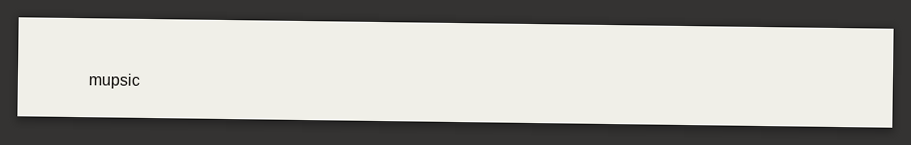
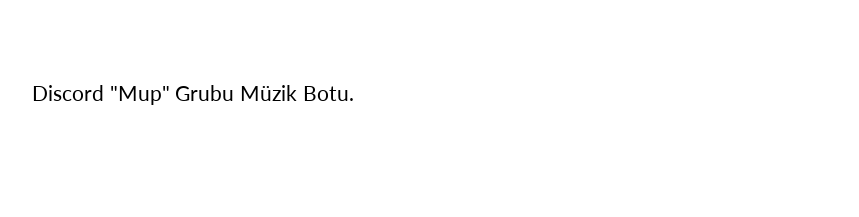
- mupsic
+ Discord "Mup" Grubu Müzik Botu.

